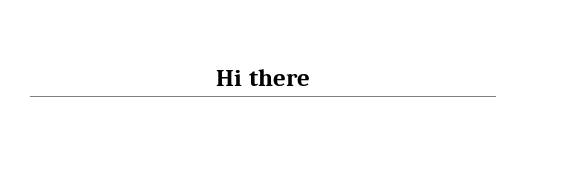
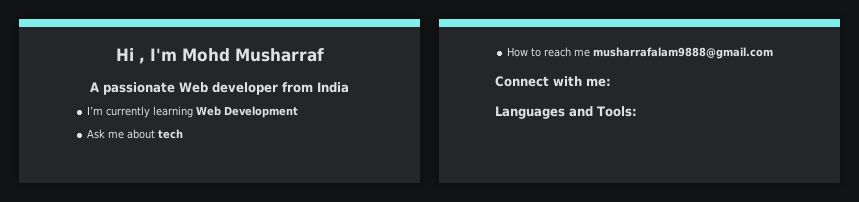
- Hi there
+ Hi , I'm Mohd Musharraf
+ A passionate Web developer from India
+ I’m currently learning Web Development
+ Ask me about tech
+ How to reach me musharrafalam9888@gmail.com
+ Connect with me:
+ Languages and Tools:

